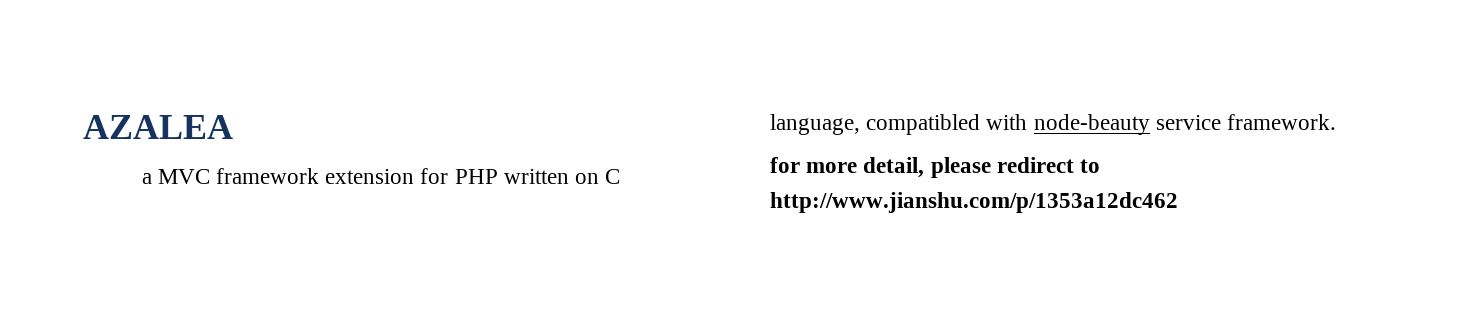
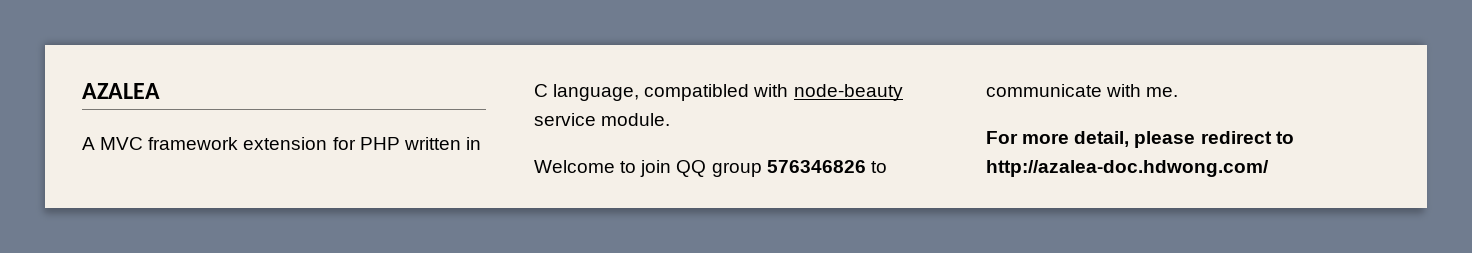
- a MVC framework extension for PHP written on C language, compatibled with node-beauty service framework.
- for more detail, please redirect to http://www.jianshu.com/p/1353a12dc462
+ A MVC framework extension for PHP written in C language, compatibled with node-beauty service module.
+ Welcome to join QQ group 576346826 to communicate with me.
+ For more detail, please redirect to http://azalea-doc.hdwong.com/

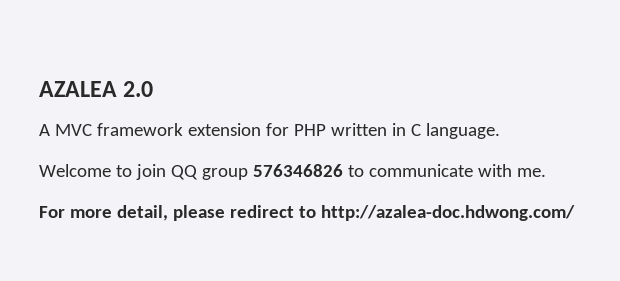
- AZALEA
+ AZALEA 2.0
- A MVC framework extension for PHP written in C language, compatibled with node-beauty service module.
+ A MVC framework extension for PHP written in C language.

